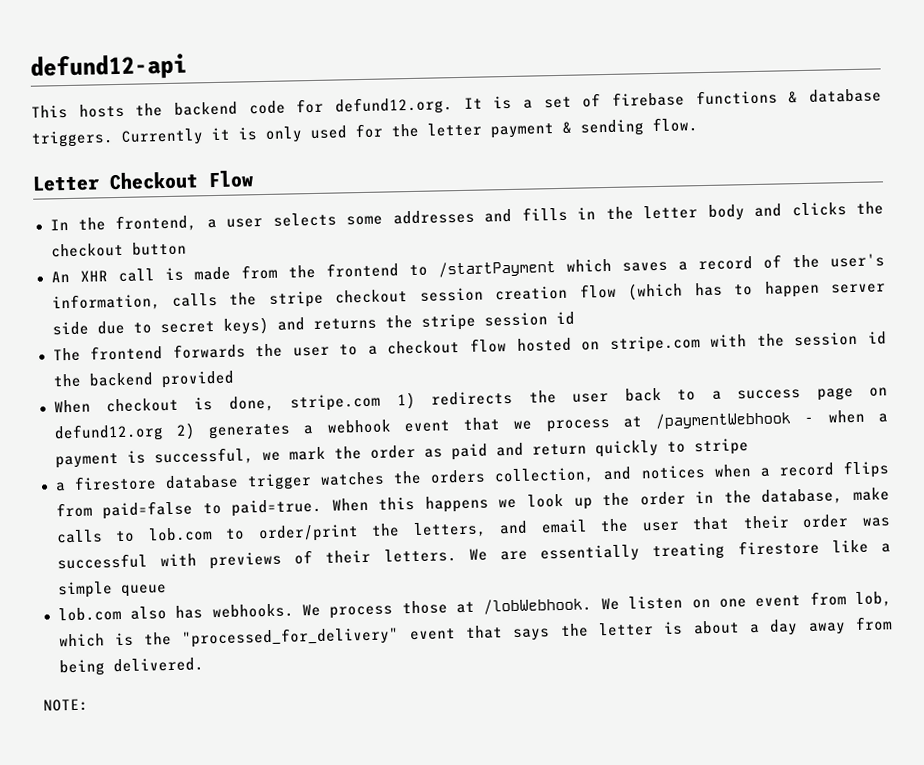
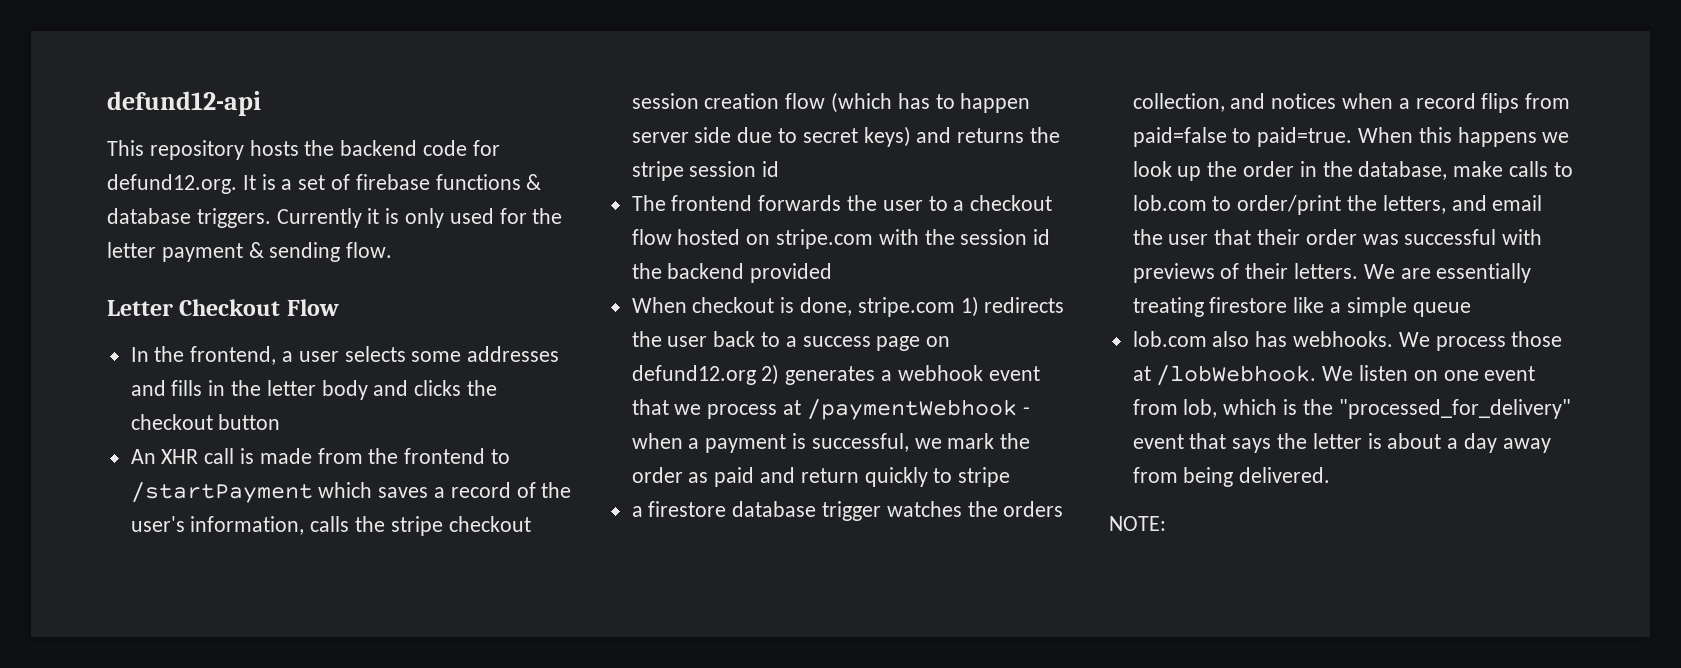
- This hosts the backend code for defund12.org. It is a set of firebase functions & database triggers.
+ This repository hosts the backend code for defund12.org. It is a set of firebase functions & database triggers.

